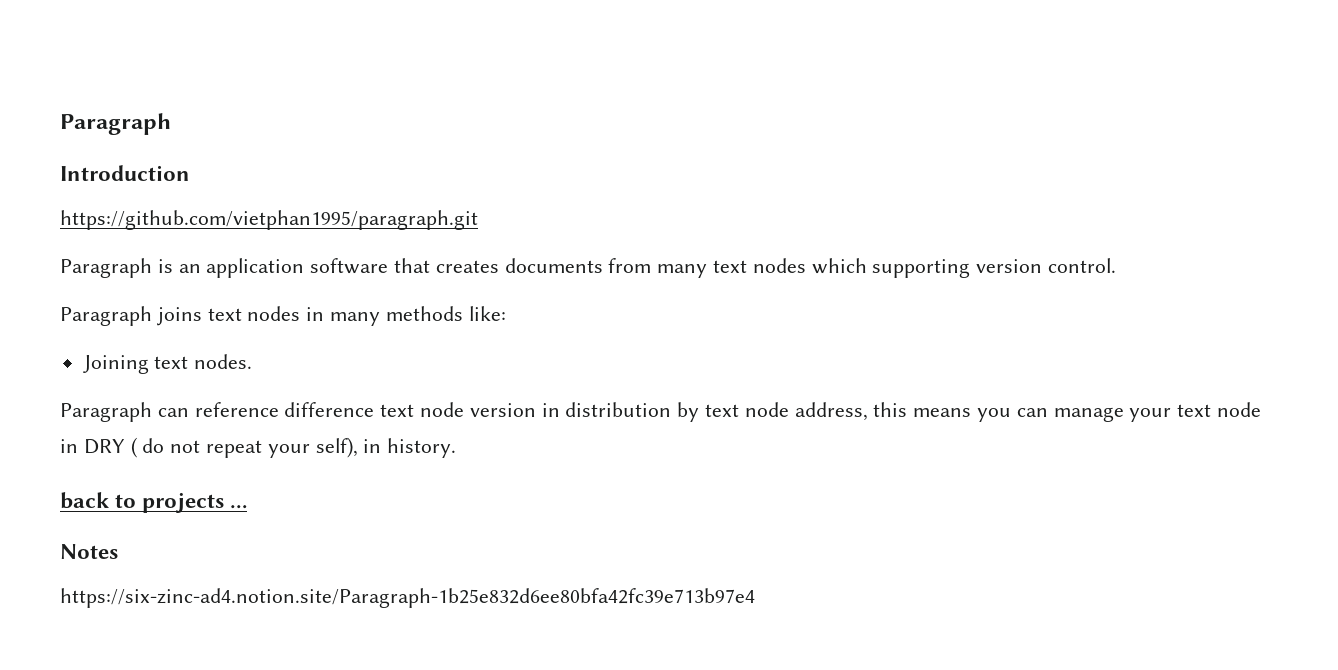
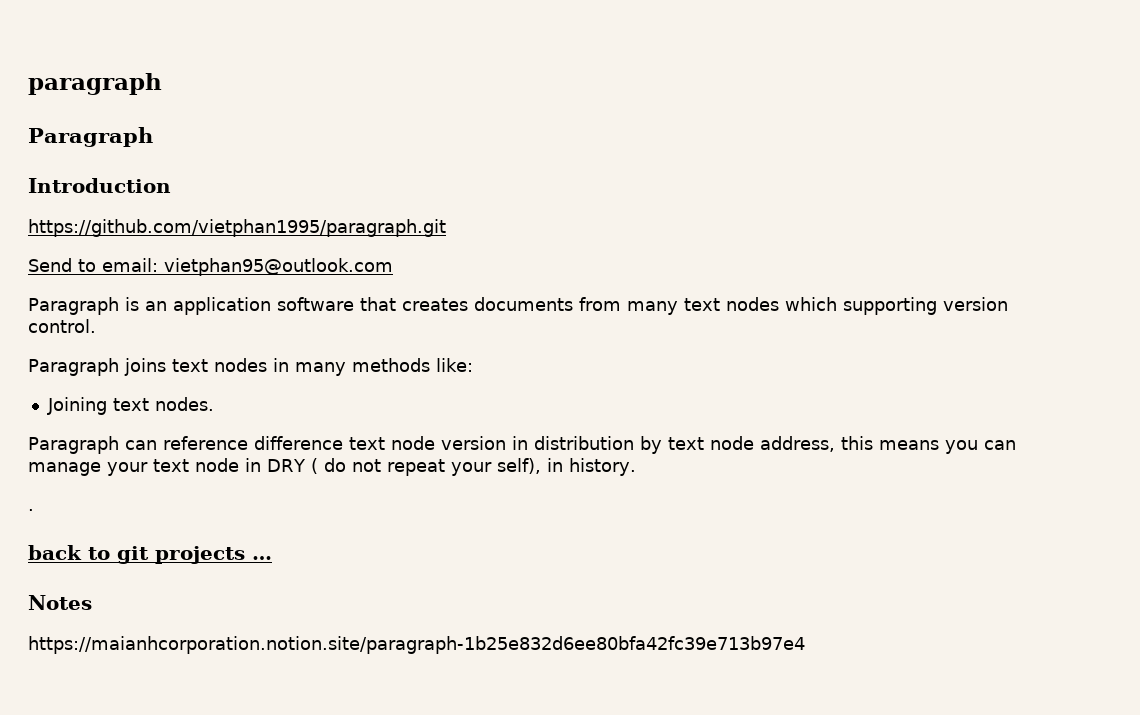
+ paragraph
+ Send to email: vietphan95@outlook.com
+ .
- back to projects …
+ back to git projects …
- https://six-zinc-ad4.notion.site/Paragraph-1b25e832d6ee80bfa42fc39e713b97e4
+ https://maianhcorporation.notion.site/paragraph-1b25e832d6ee80bfa42fc39e713b97e4

